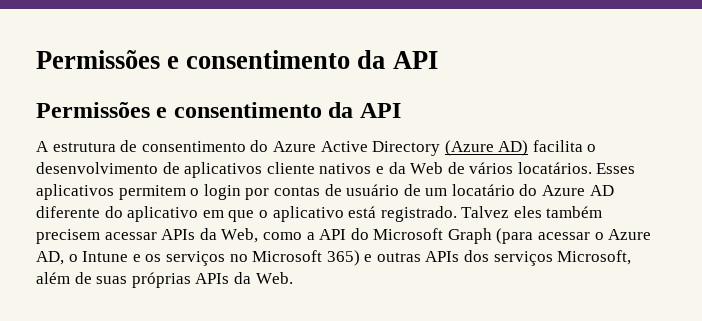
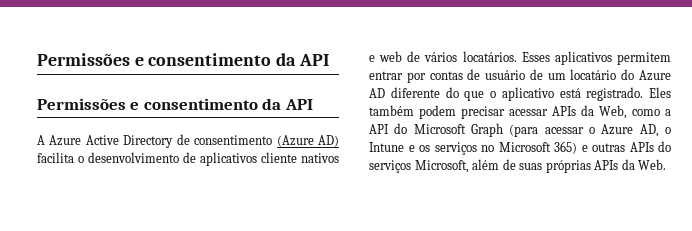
- A estrutura de consentimento do Azure Active Directory (Azure AD) facilita o desenvolvimento de aplicativos cliente nativos e da Web de vários locatários.
+ A Azure Active Directory de consentimento (Azure AD) facilita o desenvolvimento de aplicativos cliente nativos e web de vários locatários.
- Esses aplicativos permitem o login por contas de usuário de um locatário do Azure AD diferente do aplicativo em que o aplicativo está registrado.
+ Esses aplicativos permitem entrar por contas de usuário de um locatário do Azure AD diferente do que o aplicativo está registrado.
- Talvez eles também precisem acessar APIs da Web, como a API do Microsoft Graph (para acessar o Azure AD, o Intune e os serviços no Microsoft 365) e outras APIs dos serviços Microsoft, além de suas próprias APIs da Web.
+ Eles também podem precisar acessar APIs da Web, como a API do Microsoft Graph (para acessar o Azure AD, o Intune e os serviços no Microsoft 365) e outras APIs do serviços Microsoft, além de suas próprias APIs da Web.

